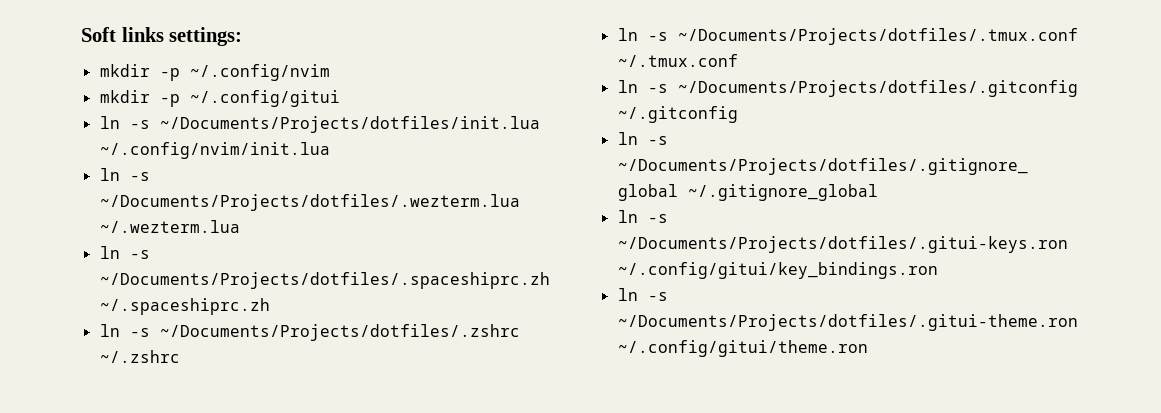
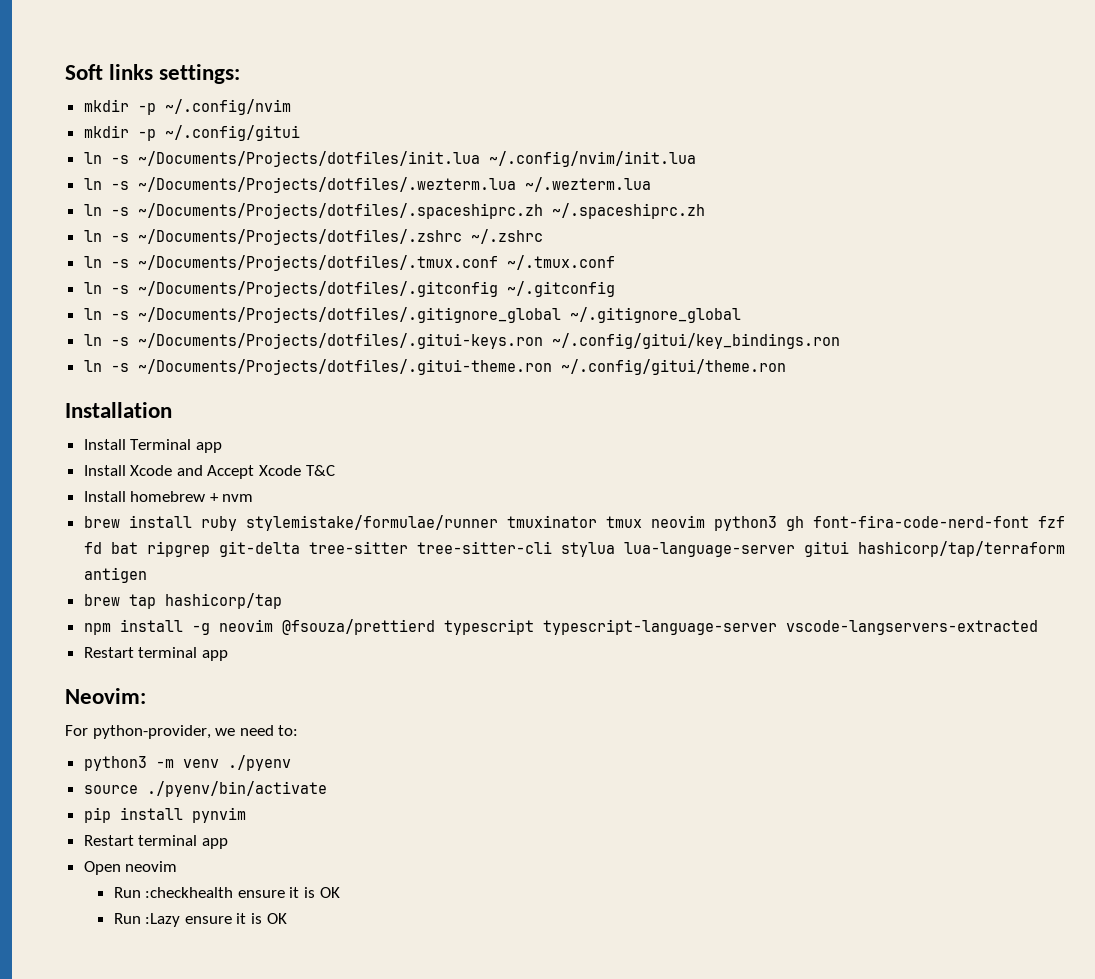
+ Installation
+ Install Terminal app
+ Install Xcode and Accept Xcode T&C
+ Install homebrew + nvm
+ brew install ruby stylemistake/formulae/runner tmuxinator tmux neovim python3 gh font-fira-code-nerd-font fzf fd bat ripgrep git-delta tree-sitter tree-sitter-cli stylua lua-language-server gitui hashicorp/tap/terraform antigen
+ brew tap hashicorp/tap
+ npm install -g neovim @fsouza/prettierd typescript typescript-language-server vscode-langservers-extracted
+ Restart terminal app
+ Neovim:
+ For python-provider, we need to:
+ python3 -m venv ./pyenv
+ source ./pyenv/bin/activate
+ pip install pynvim
+ Restart terminal app
+ Open neovim
+ Run :checkhealth ensure it is OK
+ Run :Lazy ensure it is OK

